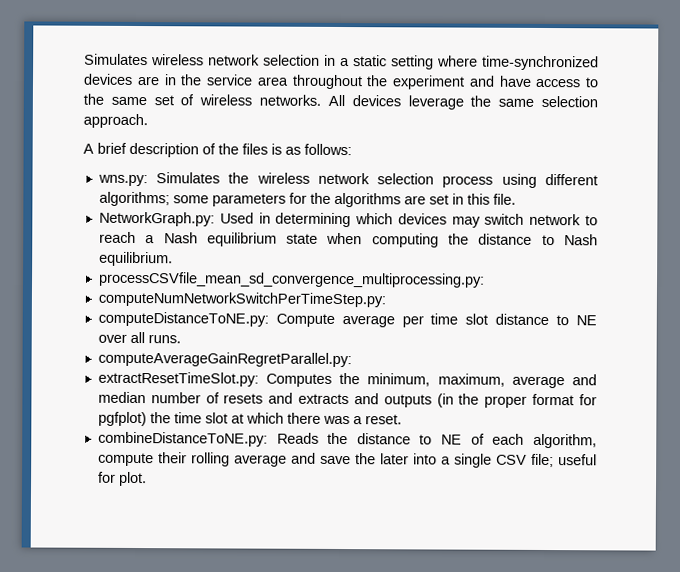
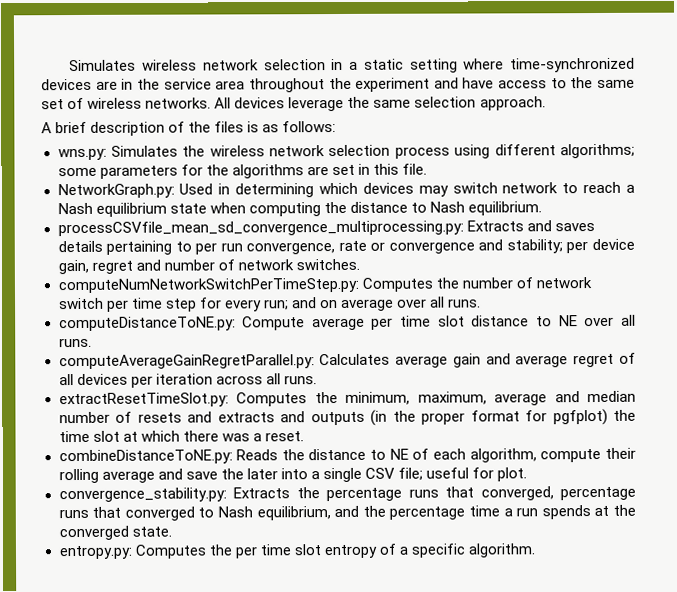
- processCSVfile_mean_sd_convergence_multiprocessing.py:
- computeNumNetworkSwitchPerTimeStep.py:
+ processCSVfile_mean_sd_convergence_multiprocessing.py: Extracts and saves details pertaining to per run convergence, rate or convergence and stability; per device gain, regret and number of network switches.
+ computeNumNetworkSwitchPerTimeStep.py: Computes the number of network switch per time step for every run; and on average over all runs.
- computeAverageGainRegretParallel.py:
+ computeAverageGainRegretParallel.py: Calculates average gain and average regret of all devices per iteration across all runs.
+ convergence_stability.py: Extracts the percentage runs that converged, percentage runs that converged to Nash equilibrium, and the percentage time a run spends at the converged state.
+ entropy.py: Computes the per time slot entropy of a specific algorithm.

